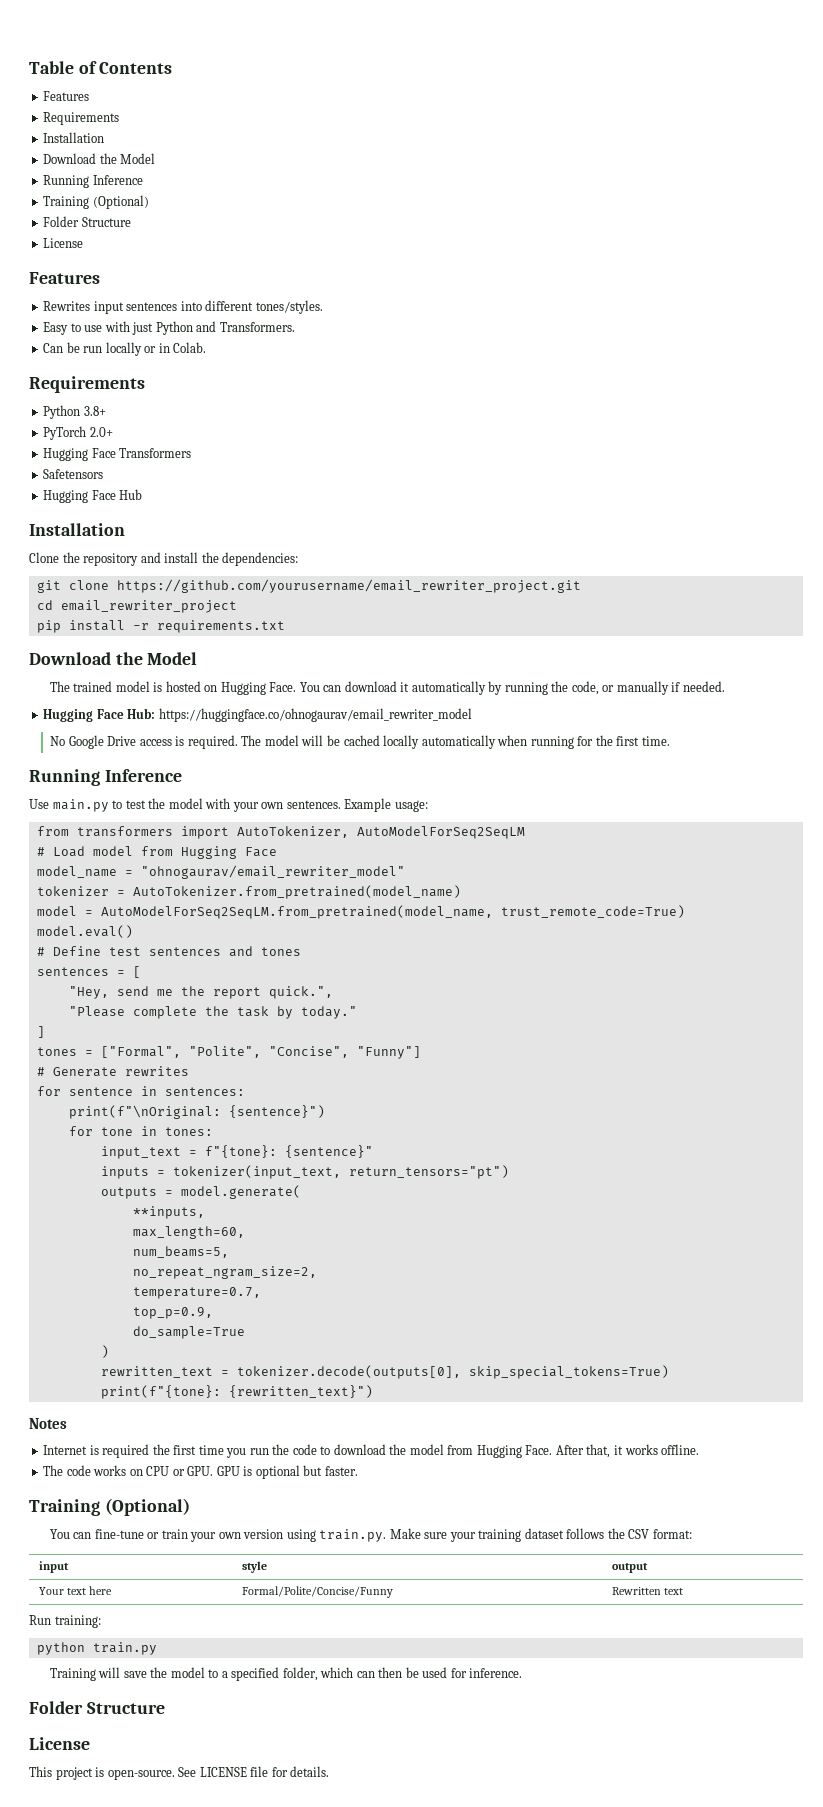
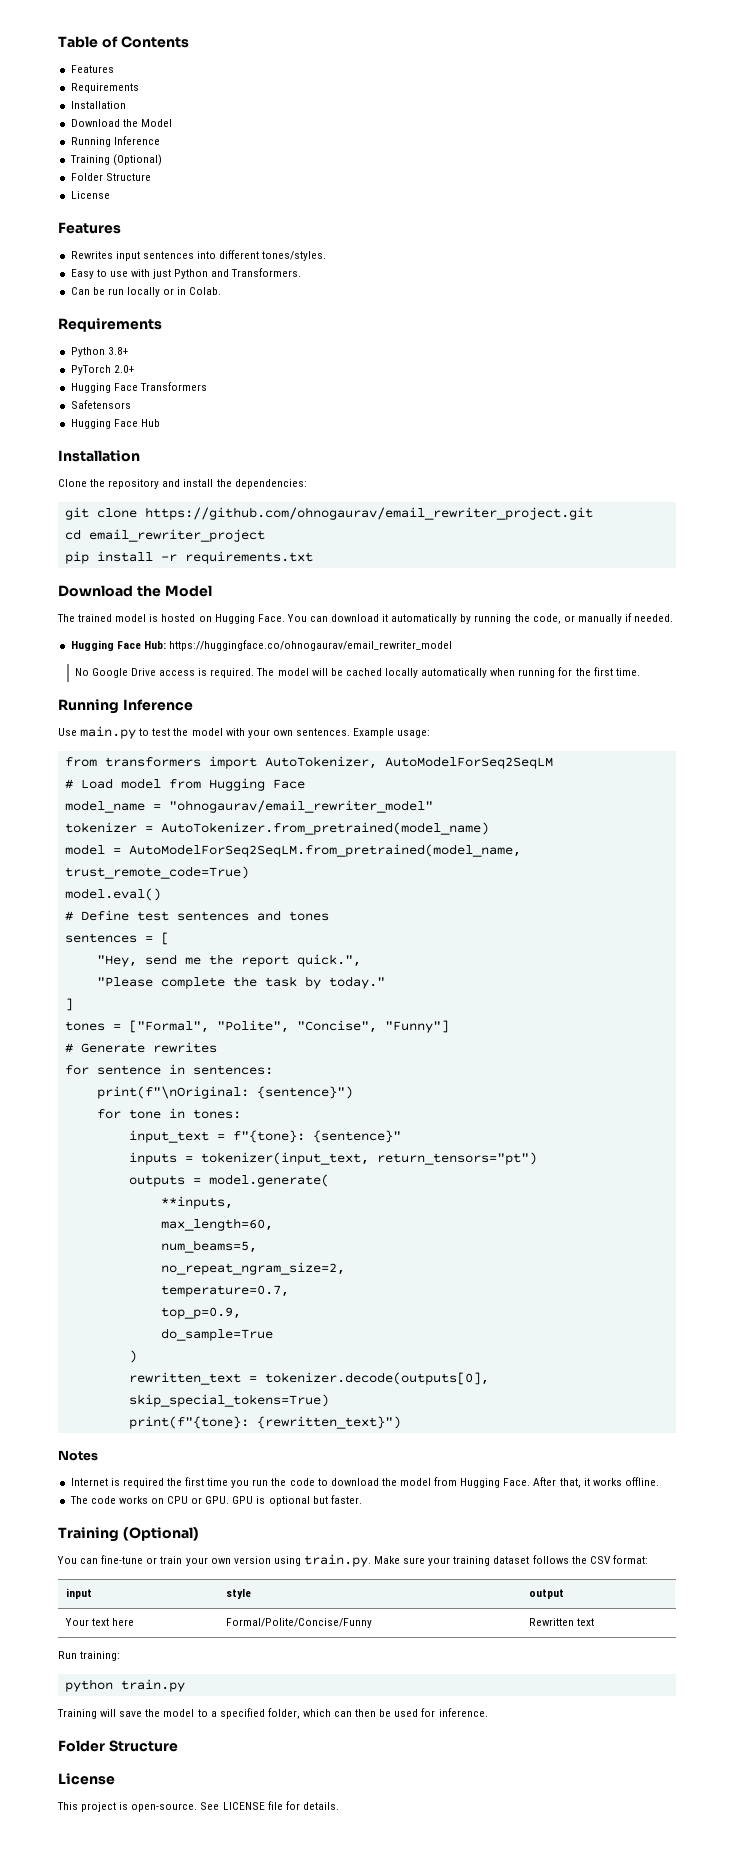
- git clone https://github.com/yourusername/email_rewriter_project.git
+ git clone https://github.com/ohnogaurav/email_rewriter_project.git

